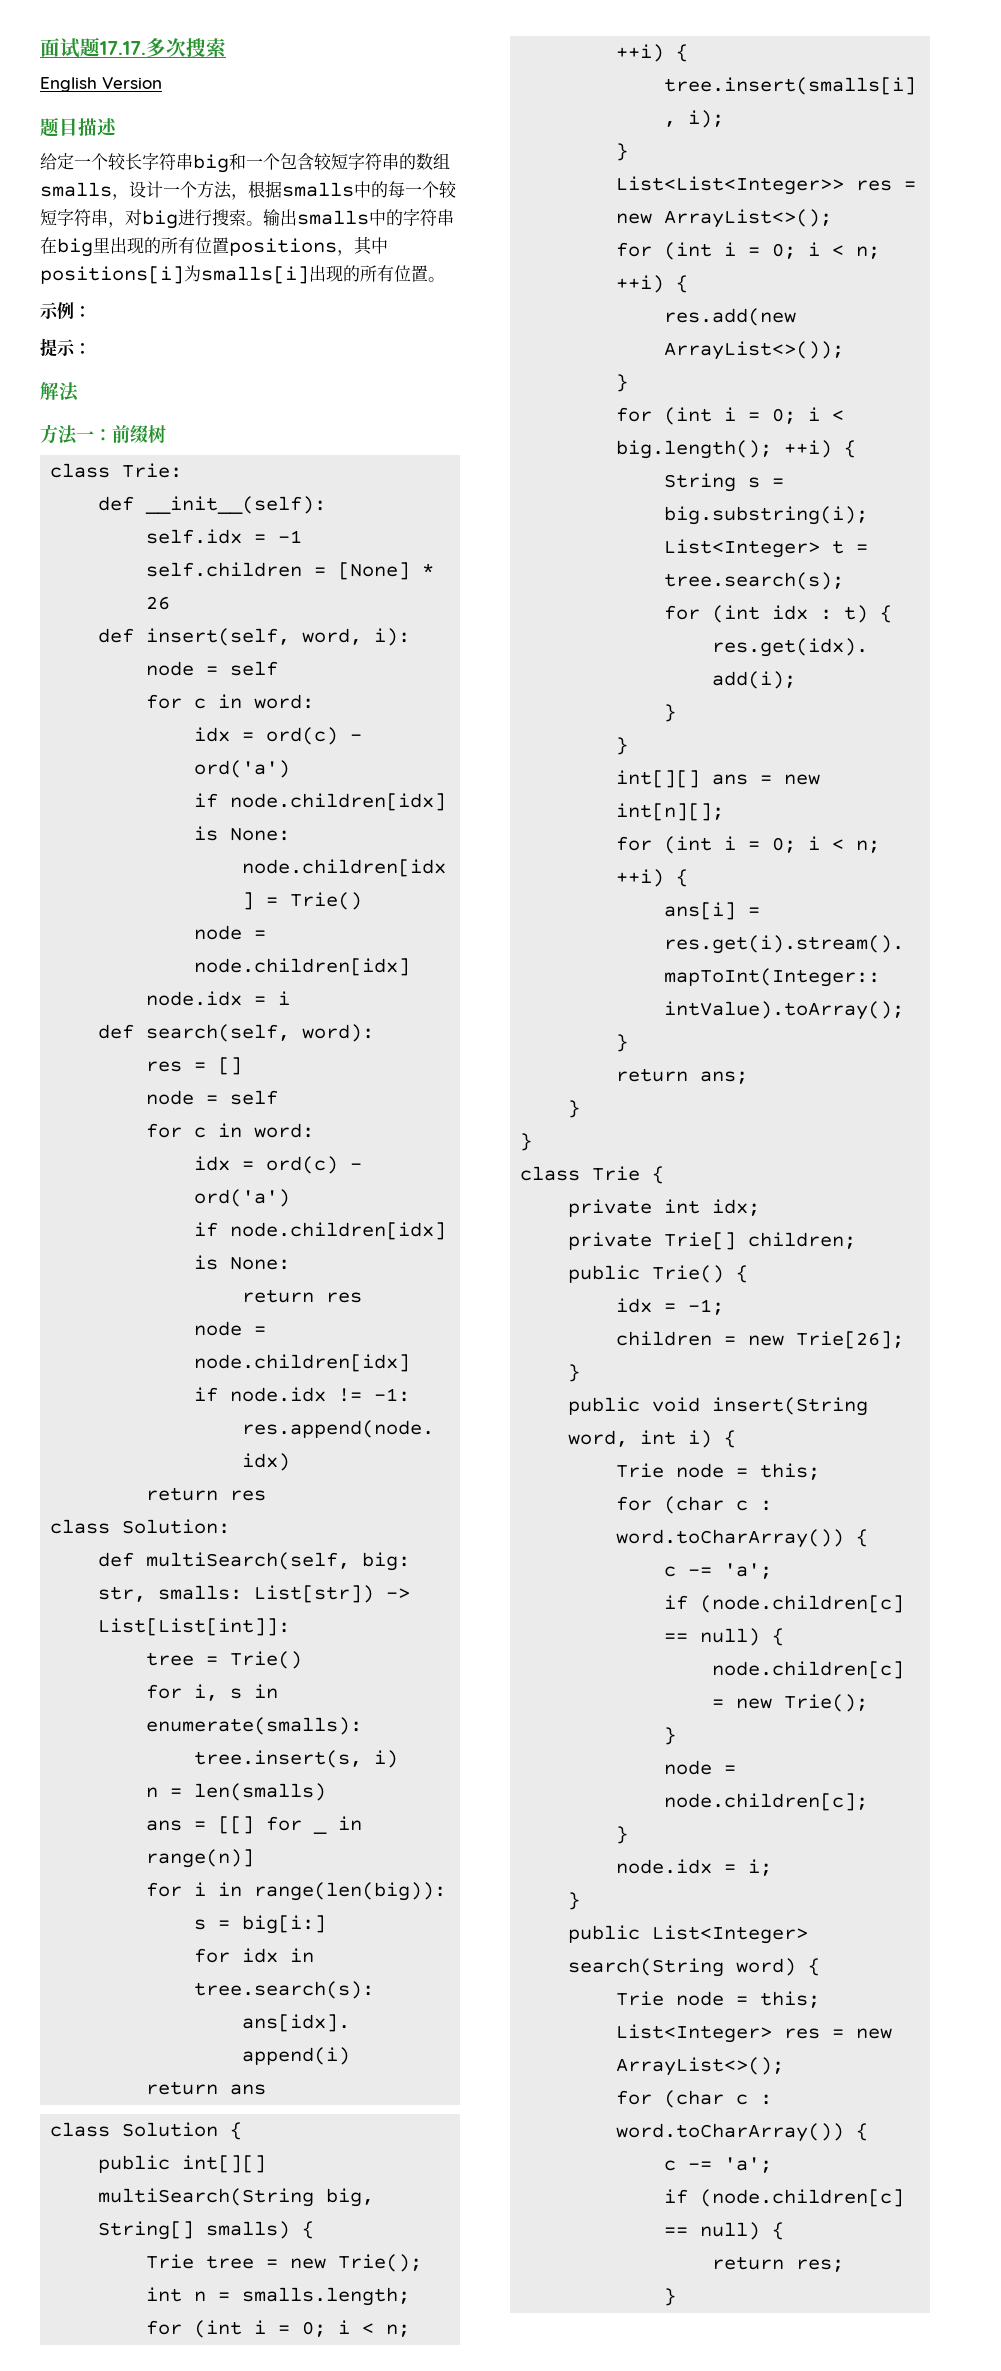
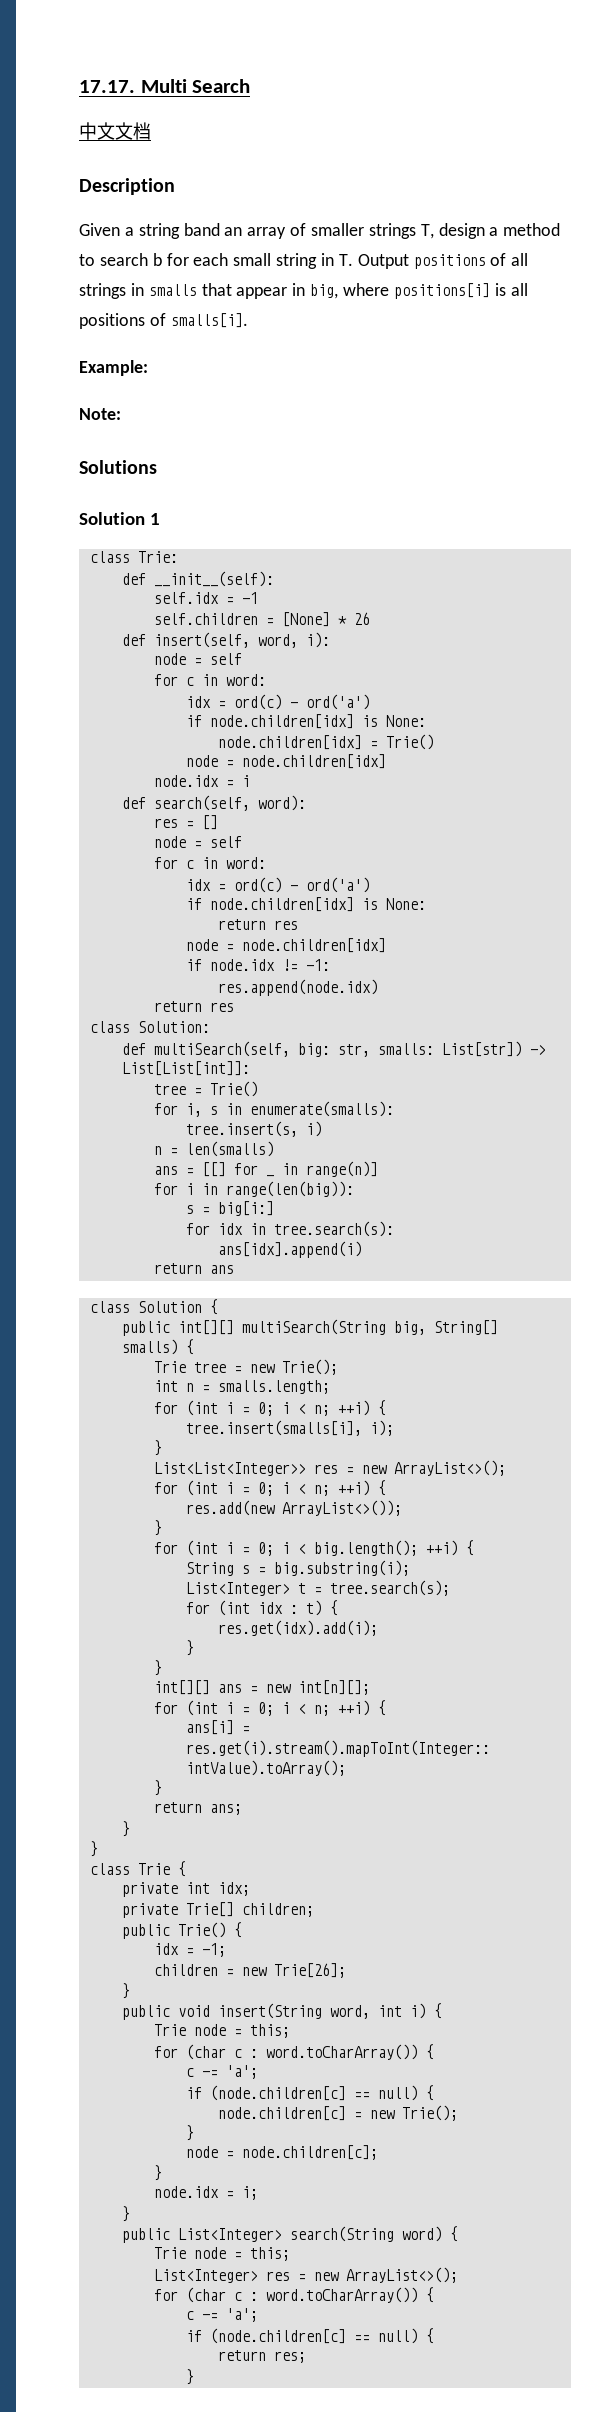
- 面试题17.17.多次搜索
- English Version
- 题目描述
- 给定一个较长字符串big和一个包含较短字符串的数组smalls，设计一个方法，根据smalls中的每一个较短字符串，对big进行搜索。输出smalls中的字符串在big里出现的所有位置positions，其中positions[i]为smalls[i]出现的所有位置。
- 示例：
- 提示：
- 解法
- 方法一：前缀树
+ 17.17. Multi Search
+ 中文文档
+ Description
+ Given a string band an array of smaller strings T, design a method to search b for each small string in T. Output positions of all strings in smalls that appear in big, where positions[i] is all positions of smalls[i].
+ Example:
+ Note:
+ Solutions
+ Solution 1

